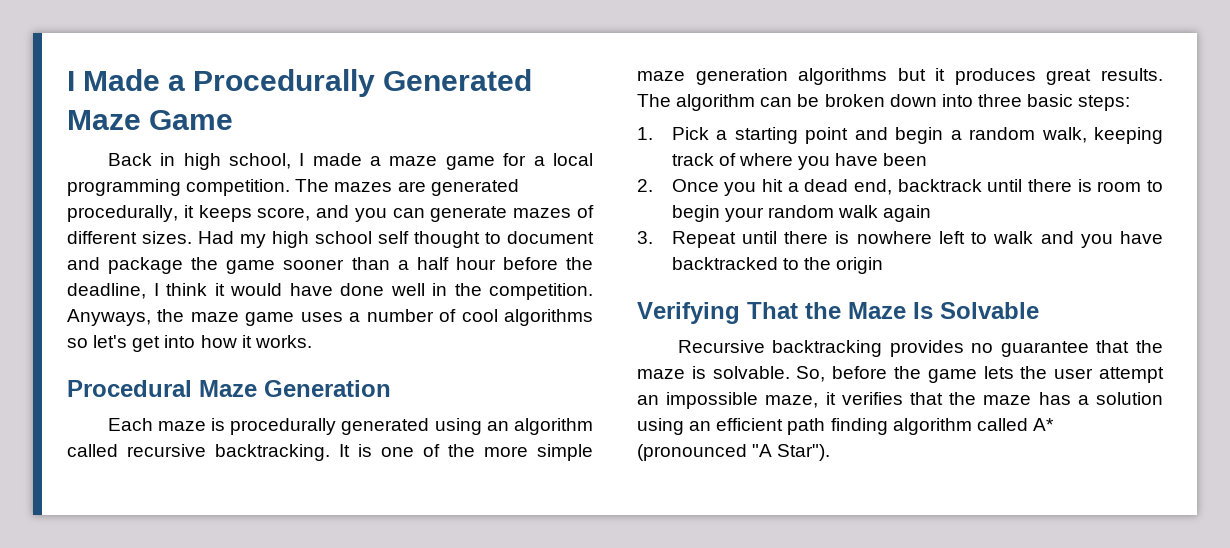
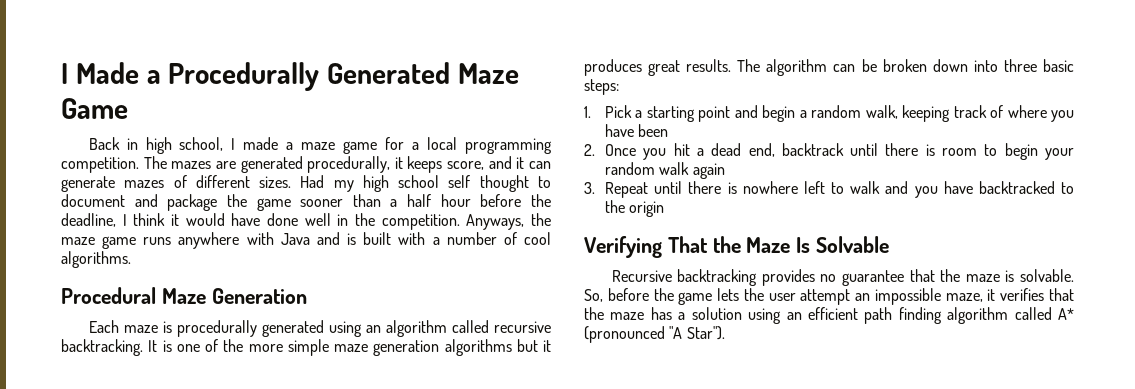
- The mazes are generated procedurally, it keeps score, and you can generate mazes of different sizes.
+ The mazes are generated procedurally, it keeps score, and it can generate mazes of different sizes.
- Anyways, the maze game uses a number of cool algorithms so let's get into how it works.
+ Anyways, the maze game runs anywhere with Java and is built with a number of cool algorithms.

